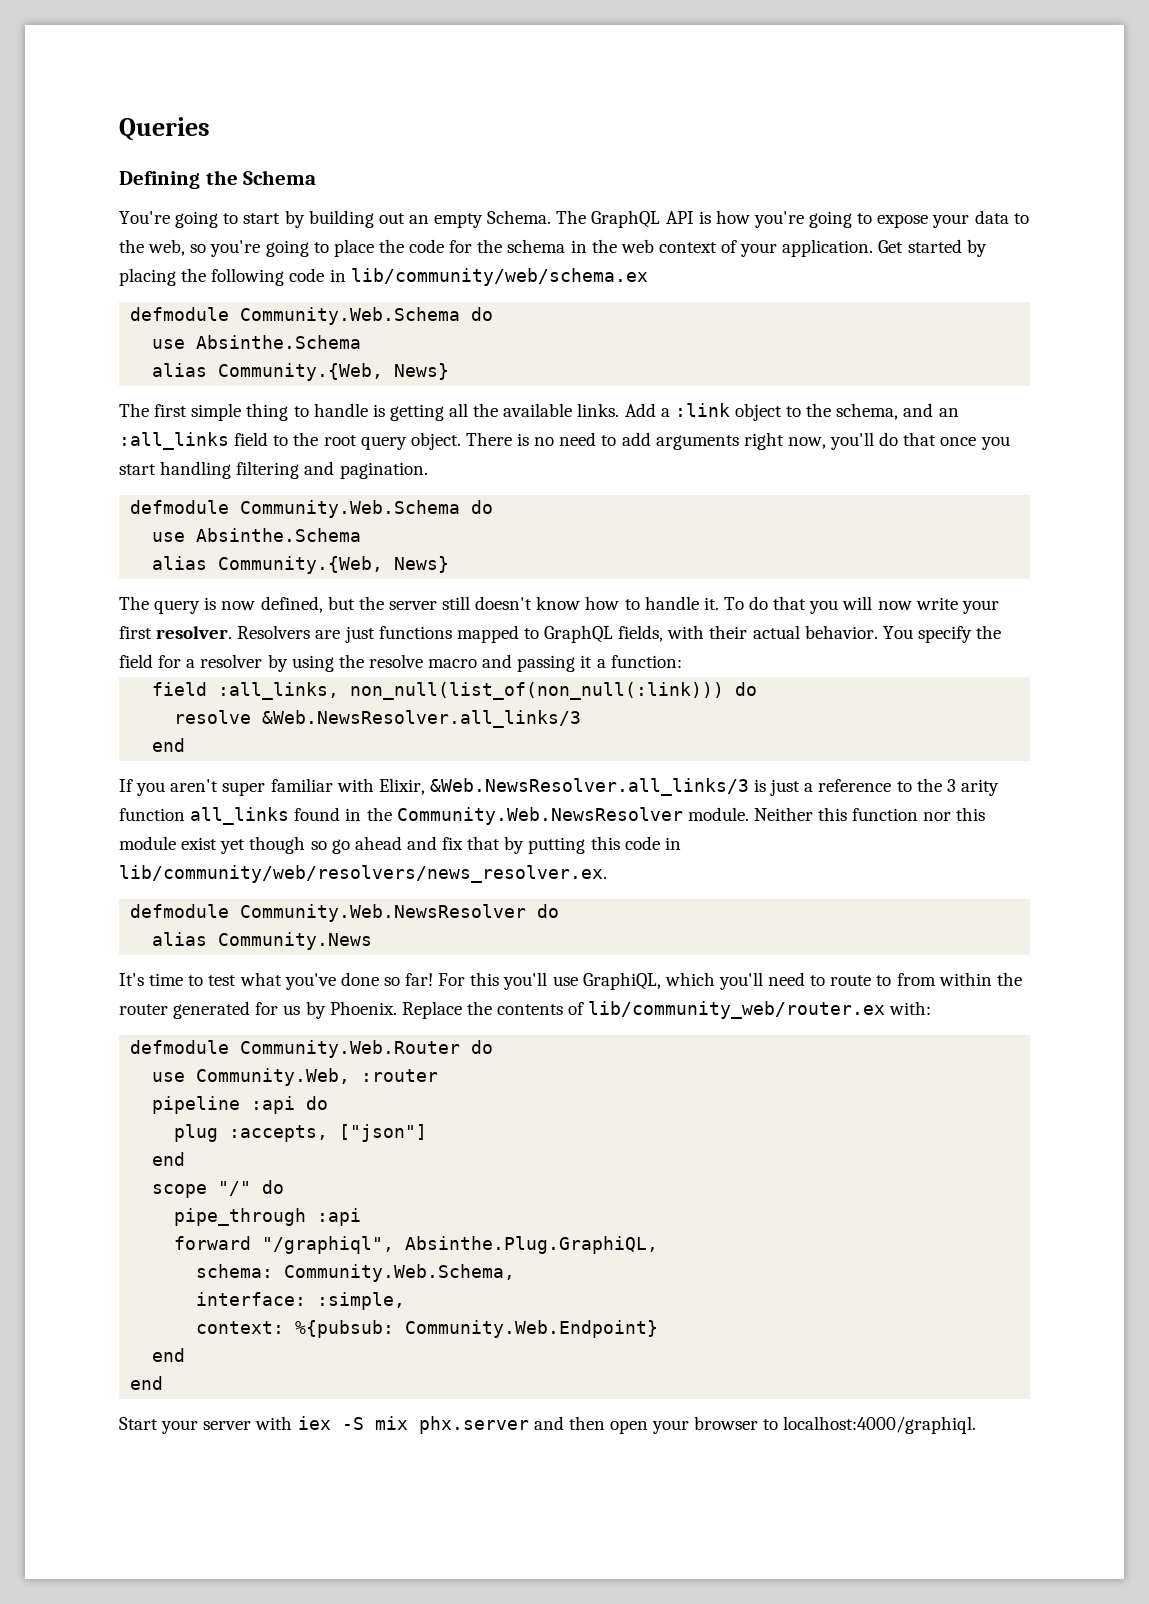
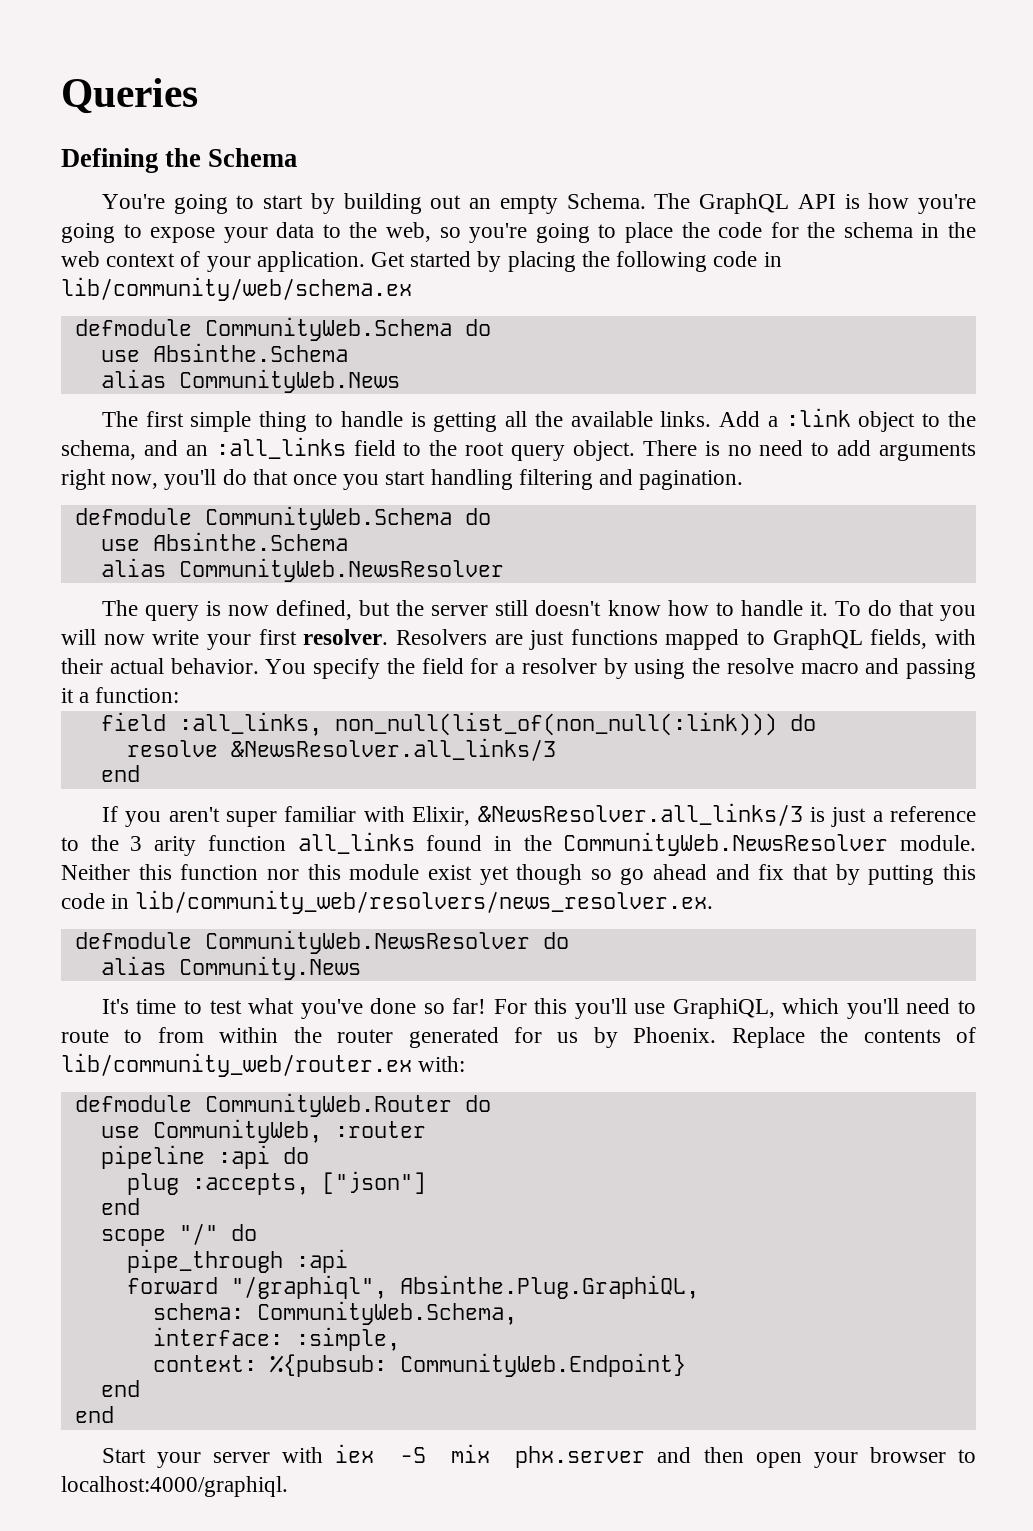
  Get started by placing the following code in lib/community/web/schema.ex
- defmodule Community.Web.Schema do
+ defmodule CommunityWeb.Schema do
  use Absinthe.Schema
- alias Community.{Web, News}
+ alias CommunityWeb.News
  There is no need to add arguments right now, you'll do that once you start handling filtering and pagination.
- defmodule Community.Web.Schema do
+ defmodule CommunityWeb.Schema do
  use Absinthe.Schema
- alias Community.{Web, News}
+ alias CommunityWeb.NewsResolver
- resolve &Web.NewsResolver.all_links/3
+ resolve &NewsResolver.all_links/3
- If you aren't super familiar with Elixir, &Web.NewsResolver.all_links/3 is just a reference to the 3 arity function all_links found in the Community.Web.NewsResolver module.
+ If you aren't super familiar with Elixir, &NewsResolver.all_links/3 is just a reference to the 3 arity function all_links found in the CommunityWeb.NewsResolver module.
- Neither this function nor this module exist yet though so go ahead and fix that by putting this code in lib/community/web/resolvers/news_resolver.ex.
- defmodule Community.Web.NewsResolver do
+ Neither this function nor this module exist yet though so go ahead and fix that by putting this code in lib/community_web/resolvers/news_resolver.ex.
+ defmodule CommunityWeb.NewsResolver do
- defmodule Community.Web.Router do
- use Community.Web, :router
+ defmodule CommunityWeb.Router do
+ use CommunityWeb, :router
- schema: Community.Web.Schema,
+ schema: CommunityWeb.Schema,
- context: %{pubsub: Community.Web.Endpoint}
+ context: %{pubsub: CommunityWeb.Endpoint}

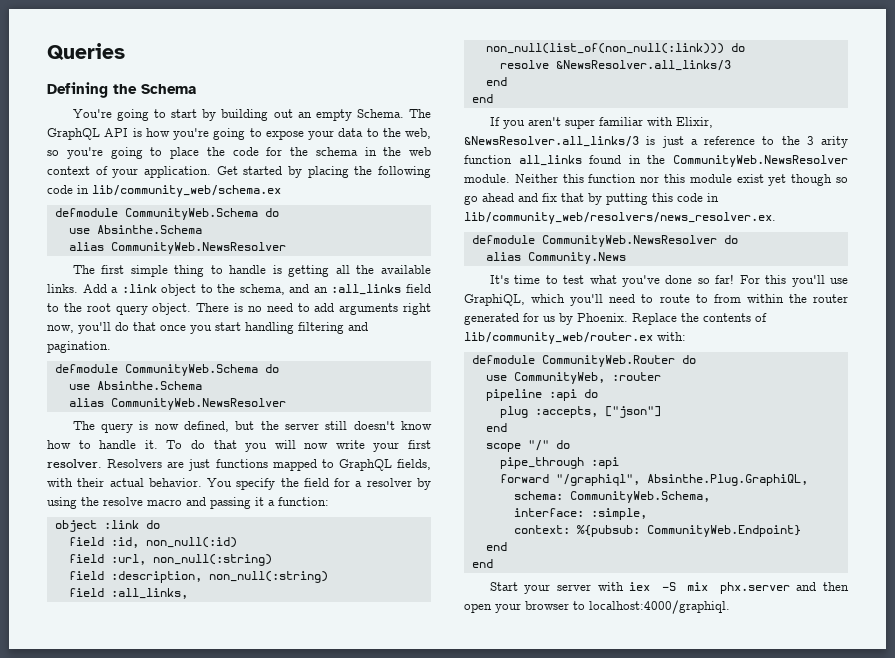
- Get started by placing the following code in lib/community/web/schema.ex
+ Get started by placing the following code in lib/community_web/schema.ex
  defmodule CommunityWeb.Schema do
  use Absinthe.Schema
- alias CommunityWeb.News
+ alias CommunityWeb.NewsResolver
+ object :link do
+ field :id, non_null(:id)
+ field :url, non_null(:string)
+ field :description, non_null(:string)
  resolve &NewsResolver.all_links/3
+ end

